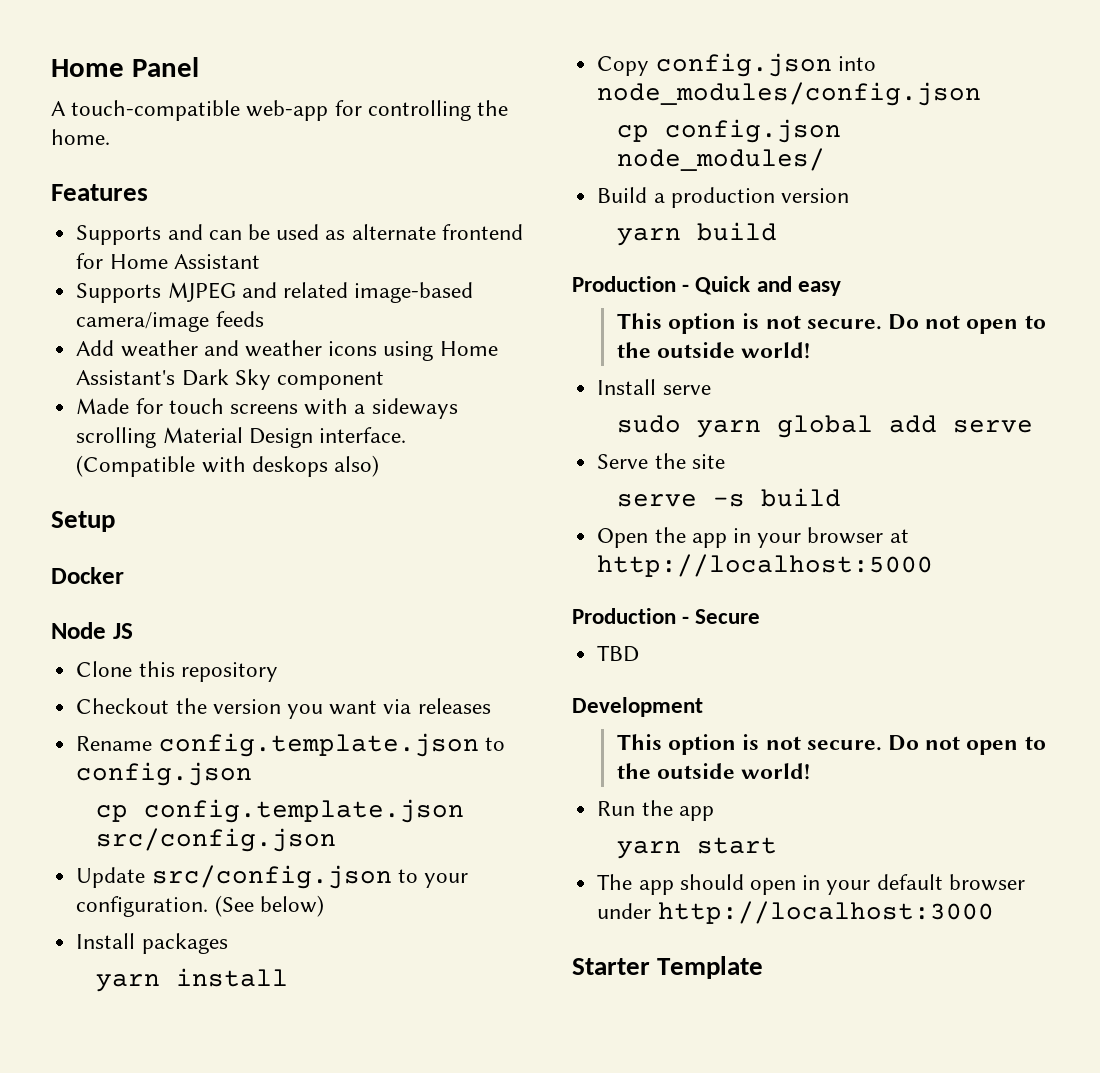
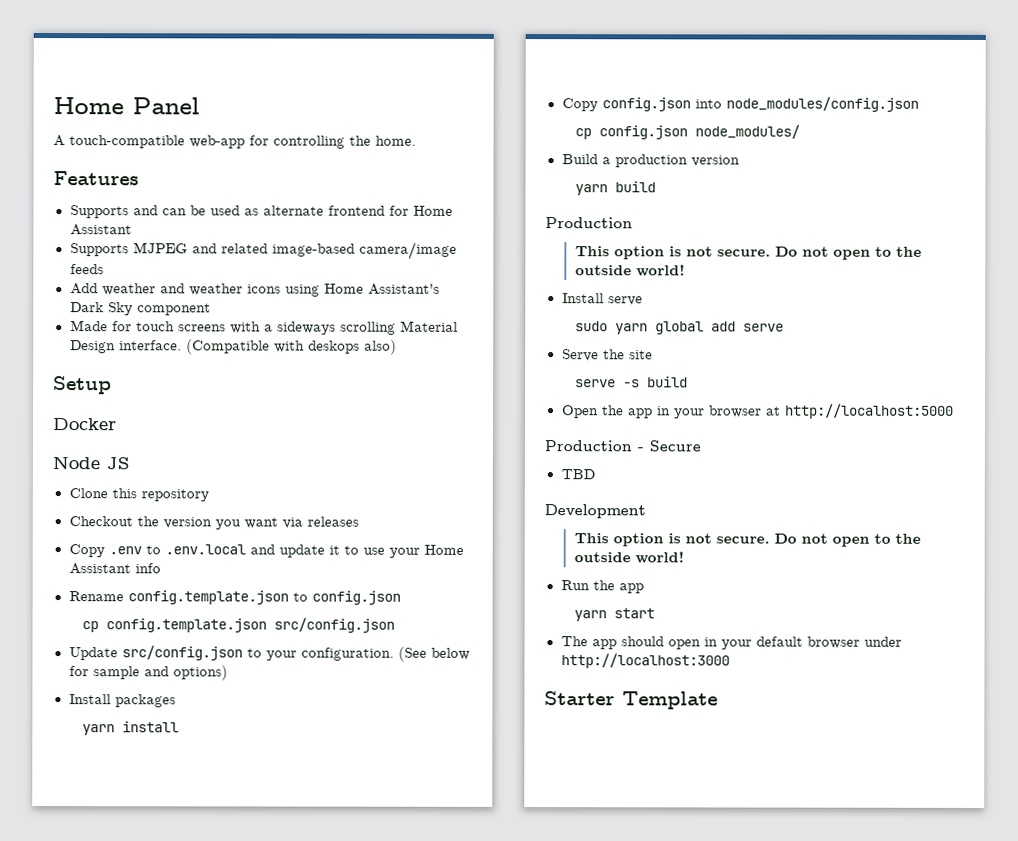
+ Copy .env to .env.local and update it to use your Home Assistant info
- (See below)
+ (See below for sample and options)
  yarn build
- Production - Quick and easy
+ Production

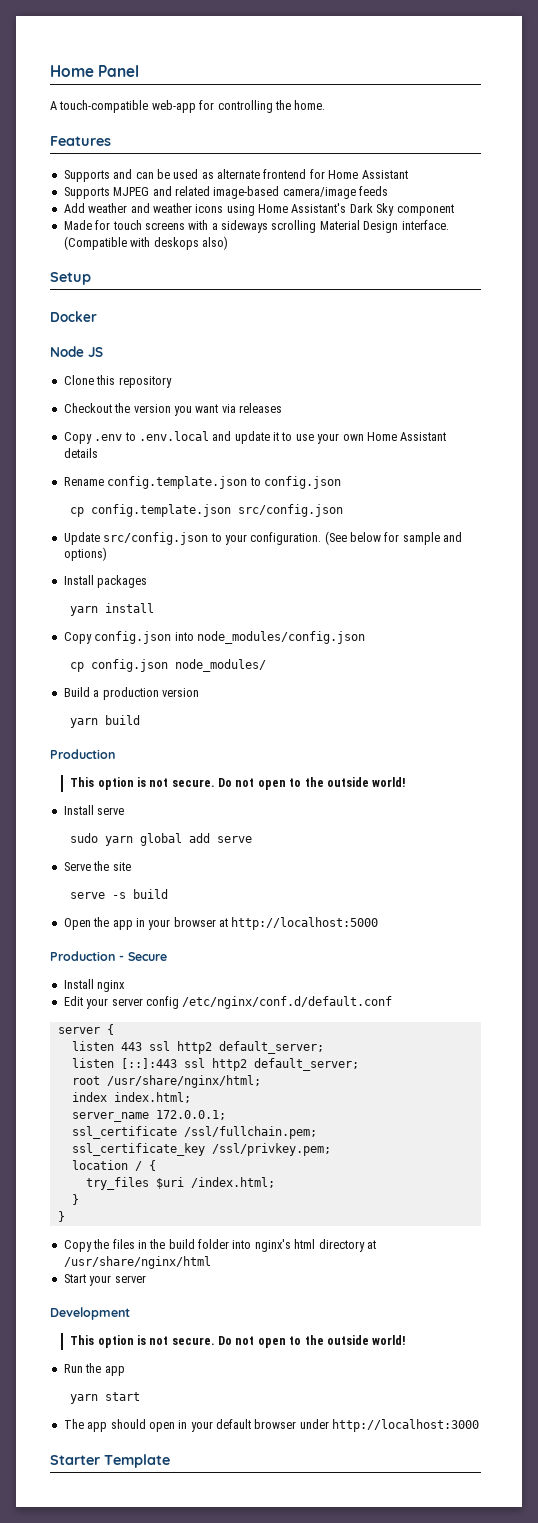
- Copy .env to .env.local and update it to use your Home Assistant info
+ Copy .env to .env.local and update it to use your own Home Assistant details
- TBD
+ Install nginx
+ Edit your server config /etc/nginx/conf.d/default.conf
+ server {
+ listen 443 ssl http2 default_server;
+ listen [::]:443 ssl http2 default_server;
+ root /usr/share/nginx/html;
+ index index.html;
+ server_name 172.0.0.1;
+ ssl_certificate /ssl/fullchain.pem;
+ ssl_certificate_key /ssl/privkey.pem;
+ location / {
+ try_files $uri /index.html;
+ }
+ }
+ Copy the files in the build folder into nginx's html directory at /usr/share/nginx/html
+ Start your server

